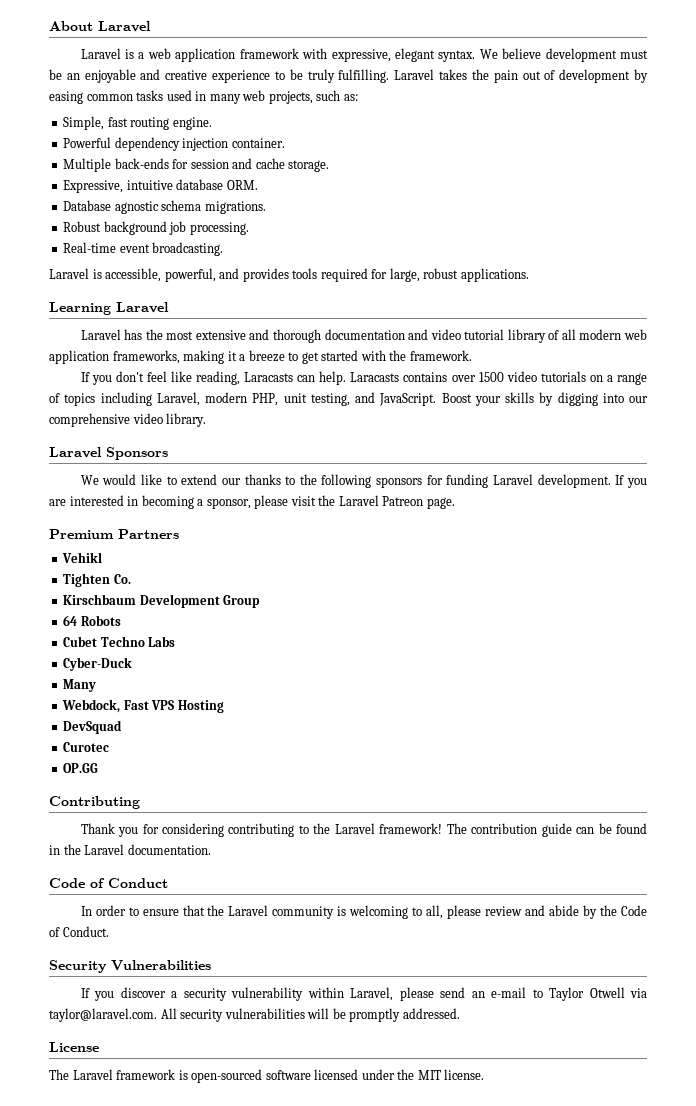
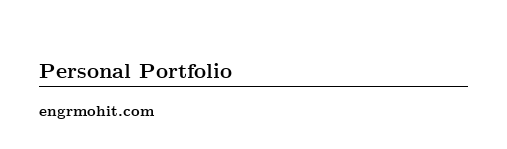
- About Laravel
- Laravel is a web application framework with expressive, elegant syntax. We believe development must be an enjoyable and creative experience to be truly fulfilling. Laravel takes the pain out of development by easing common tasks used in many web projects, such as:
- Simple, fast routing engine.
- Powerful dependency injection container.
- Multiple back-ends for session and cache storage.
- Expressive, intuitive database ORM.
- Database agnostic schema migrations.
- Robust background job processing.
- Real-time event broadcasting.
- Laravel is accessible, powerful, and provides tools required for large, robust applications.
- Learning Laravel
- Laravel has the most extensive and thorough documentation and video tutorial library of all modern web application frameworks, making it a breeze to get started with the framework.
- If you don't feel like reading, Laracasts can help. Laracasts contains over 1500 video tutorials on a range of topics including Laravel, modern PHP, unit testing, and JavaScript. Boost your skills by digging into our comprehensive video library.
- Laravel Sponsors
- We would like to extend our thanks to the following sponsors for funding Laravel development. If you are interested in becoming a sponsor, please visit the Laravel Patreon page.
- Premium Partners
- Vehikl
- Tighten Co.
- Kirschbaum Development Group
- 64 Robots
- Cubet Techno Labs
- Cyber-Duck
- Many
- Webdock, Fast VPS Hosting
- DevSquad
- Curotec
- OP.GG
- Contributing
- Thank you for considering contributing to the Laravel framework! The contribution guide can be found in the Laravel documentation.
- Code of Conduct
- In order to ensure that the Laravel community is welcoming to all, please review and abide by the Code of Conduct.
- Security Vulnerabilities
- If you discover a security vulnerability within Laravel, please send an e-mail to Taylor Otwell via taylor@laravel.com. All security vulnerabilities will be promptly addressed.
- License
- The Laravel framework is open-sourced software licensed under the MIT license.
+ Personal Portfolio
+ engrmohit.com

